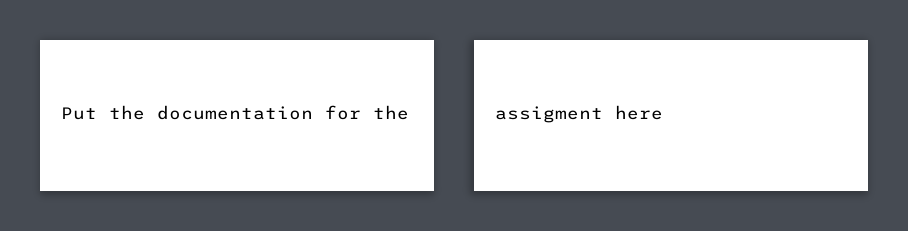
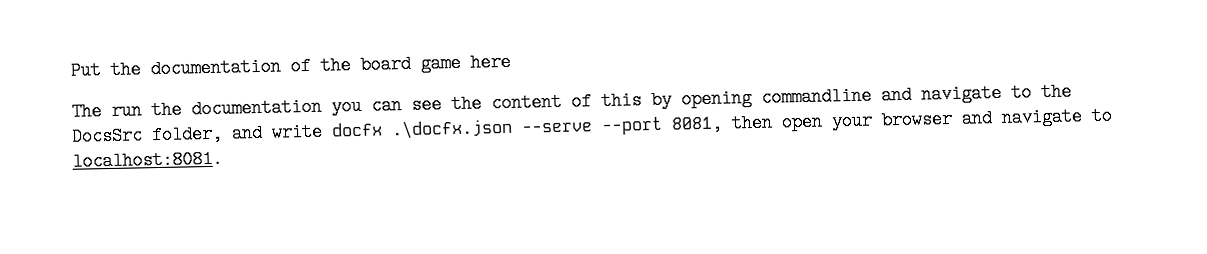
- Put the documentation for the assigment here
+ Put the documentation of the board game here
+ The run the documentation you can see the content of this by opening commandline and navigate to the DocsSrc folder, and write docfx .\docfx.json --serve --port 8081, then open your browser and navigate to localhost:8081.

